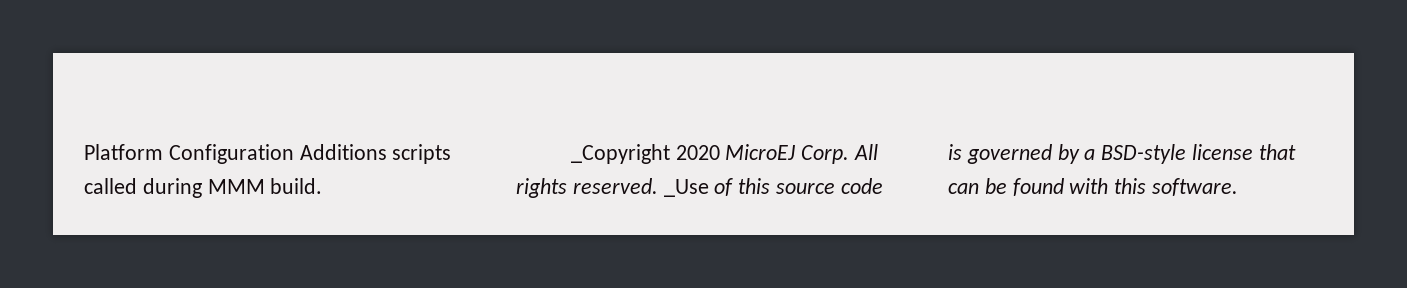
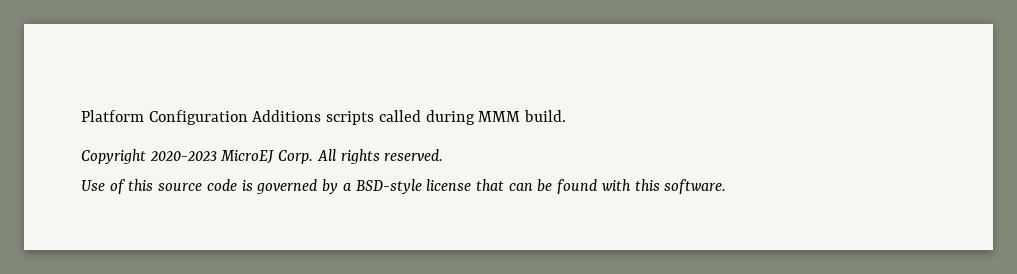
- _Copyright 2020 MicroEJ Corp.
+ Copyright 2020-2023 MicroEJ Corp.
- All rights reserved. _Use of this source code is governed by a BSD-style license that can be found with this software.
+ All rights reserved.
+ Use of this source code is governed by a BSD-style license that can be found with this software.

